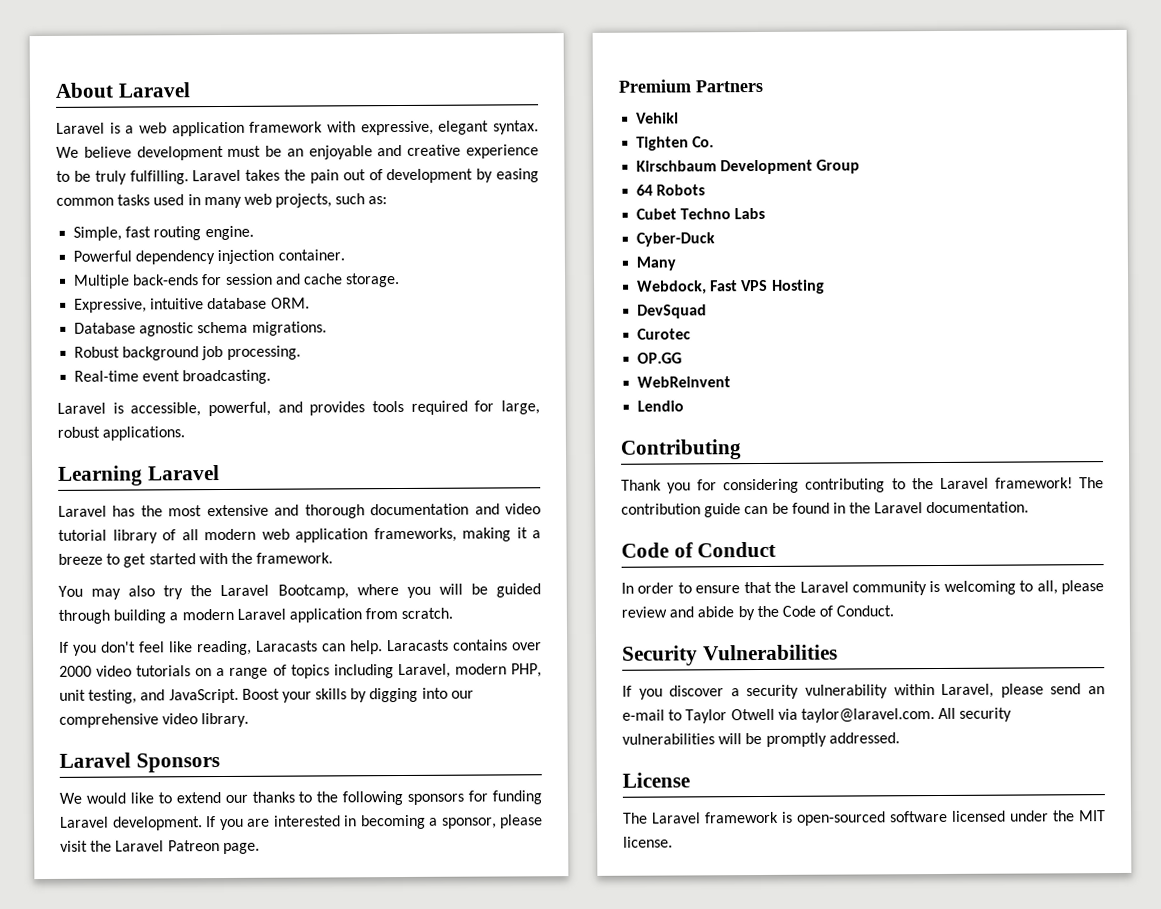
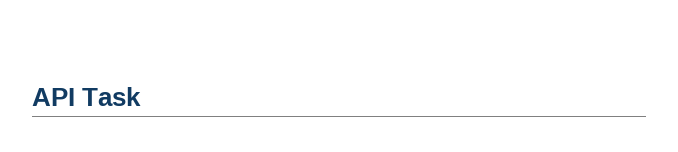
- About Laravel
- Laravel is a web application framework with expressive, elegant syntax. We believe development must be an enjoyable and creative experience to be truly fulfilling. Laravel takes the pain out of development by easing common tasks used in many web projects, such as:
- Simple, fast routing engine.
- Powerful dependency injection container.
- Multiple back-ends for session and cache storage.
- Expressive, intuitive database ORM.
- Database agnostic schema migrations.
- Robust background job processing.
- Real-time event broadcasting.
- Laravel is accessible, powerful, and provides tools required for large, robust applications.
- Learning Laravel
- Laravel has the most extensive and thorough documentation and video tutorial library of all modern web application frameworks, making it a breeze to get started with the framework.
- You may also try the Laravel Bootcamp, where you will be guided through building a modern Laravel application from scratch.
- If you don't feel like reading, Laracasts can help. Laracasts contains over 2000 video tutorials on a range of topics including Laravel, modern PHP, unit testing, and JavaScript. Boost your skills by digging into our comprehensive video library.
- Laravel Sponsors
- We would like to extend our thanks to the following sponsors for funding Laravel development. If you are interested in becoming a sponsor, please visit the Laravel Patreon page.
- Premium Partners
- Vehikl
- Tighten Co.
- Kirschbaum Development Group
- 64 Robots
- Cubet Techno Labs
- Cyber-Duck
- Many
- Webdock, Fast VPS Hosting
- DevSquad
- Curotec
- OP.GG
- WebReinvent
- Lendio
- Contributing
- Thank you for considering contributing to the Laravel framework! The contribution guide can be found in the Laravel documentation.
- Code of Conduct
- In order to ensure that the Laravel community is welcoming to all, please review and abide by the Code of Conduct.
- Security Vulnerabilities
- If you discover a security vulnerability within Laravel, please send an e-mail to Taylor Otwell via taylor@laravel.com. All security vulnerabilities will be promptly addressed.
- License
- The Laravel framework is open-sourced software licensed under the MIT license.
+ API Task

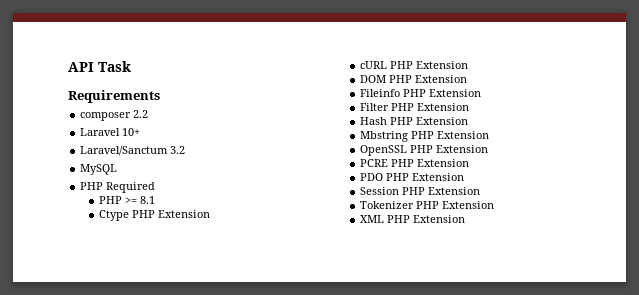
+ Requirements
+ composer 2.2
+ Laravel 10+
+ Laravel/Sanctum 3.2
+ MySQL
+ PHP Required
+ PHP >= 8.1
+ Ctype PHP Extension
+ cURL PHP Extension
+ DOM PHP Extension
+ Fileinfo PHP Extension
+ Filter PHP Extension
+ Hash PHP Extension
+ Mbstring PHP Extension
+ OpenSSL PHP Extension
+ PCRE PHP Extension
+ PDO PHP Extension
+ Session PHP Extension
+ Tokenizer PHP Extension
+ XML PHP Extension

